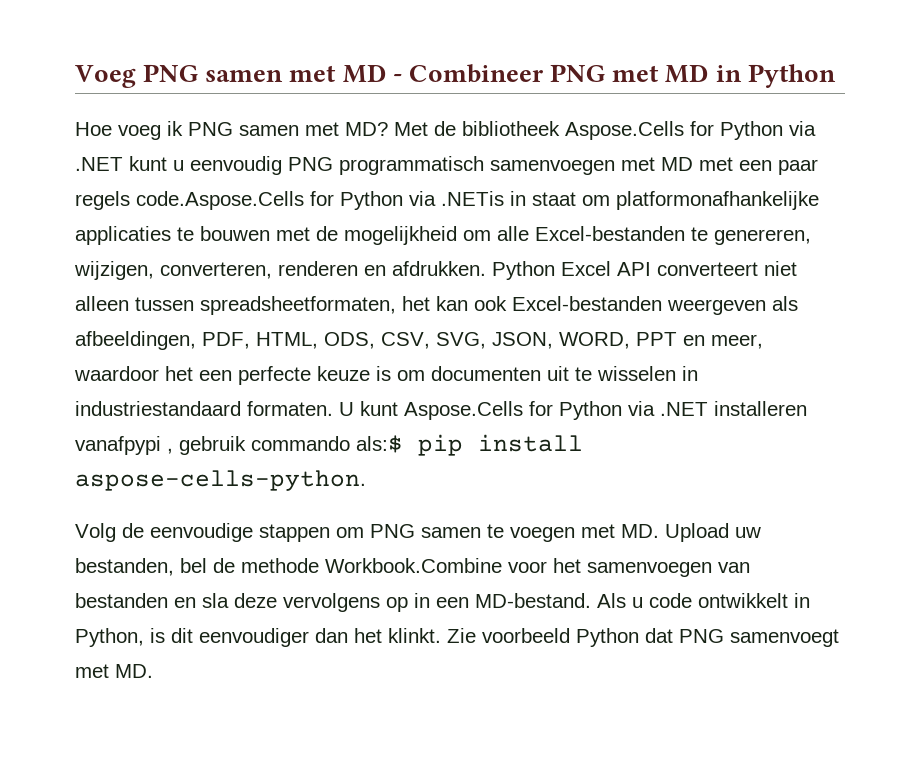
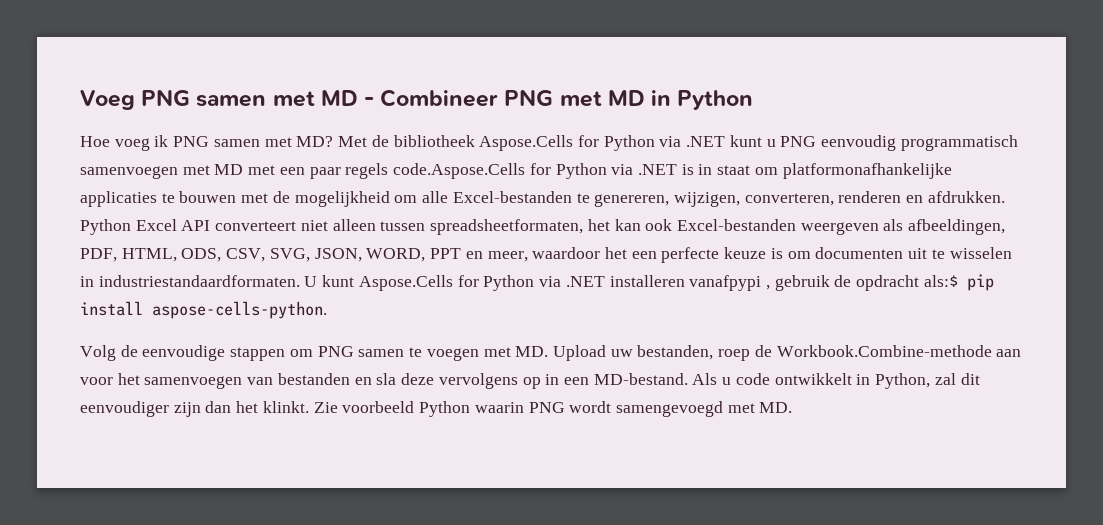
- Met de bibliotheek Aspose.Cells for Python via .NET kunt u eenvoudig PNG programmatisch samenvoegen met MD met een paar regels code.Aspose.Cells for Python via .NETis in staat om platformonafhankelijke applicaties te bouwen met de mogelijkheid om alle Excel-bestanden te genereren, wijzigen, converteren, renderen en afdrukken.
+ Met de bibliotheek Aspose.Cells for Python via .NET kunt u PNG eenvoudig programmatisch samenvoegen met MD met een paar regels code.Aspose.Cells for Python via .NET is in staat om platformonafhankelijke applicaties te bouwen met de mogelijkheid om alle Excel-bestanden te genereren, wijzigen, converteren, renderen en afdrukken.
- Python Excel API converteert niet alleen tussen spreadsheetformaten, het kan ook Excel-bestanden weergeven als afbeeldingen, PDF, HTML, ODS, CSV, SVG, JSON, WORD, PPT en meer, waardoor het een perfecte keuze is om documenten uit te wisselen in industriestandaard formaten.
+ Python Excel API converteert niet alleen tussen spreadsheetformaten, het kan ook Excel-bestanden weergeven als afbeeldingen, PDF, HTML, ODS, CSV, SVG, JSON, WORD, PPT en meer, waardoor het een perfecte keuze is om documenten uit te wisselen in industriestandaardformaten.
- U kunt Aspose.Cells for Python via .NET installeren vanafpypi , gebruik commando als:$ pip install aspose-cells-python.
+ U kunt Aspose.Cells for Python via .NET installeren vanafpypi , gebruik de opdracht als:$ pip install aspose-cells-python.
- Volg de eenvoudige stappen om PNG samen te voegen met MD. Upload uw bestanden, bel de methode Workbook.Combine voor het samenvoegen van bestanden en sla deze vervolgens op in een MD-bestand.
+ Volg de eenvoudige stappen om PNG samen te voegen met MD. Upload uw bestanden, roep de Workbook.Combine-methode aan voor het samenvoegen van bestanden en sla deze vervolgens op in een MD-bestand.
- Als u code ontwikkelt in Python, is dit eenvoudiger dan het klinkt.
+ Als u code ontwikkelt in Python, zal dit eenvoudiger zijn dan het klinkt.
- Zie voorbeeld Python dat PNG samenvoegt met MD.
+ Zie voorbeeld Python waarin PNG wordt samengevoegd met MD.

